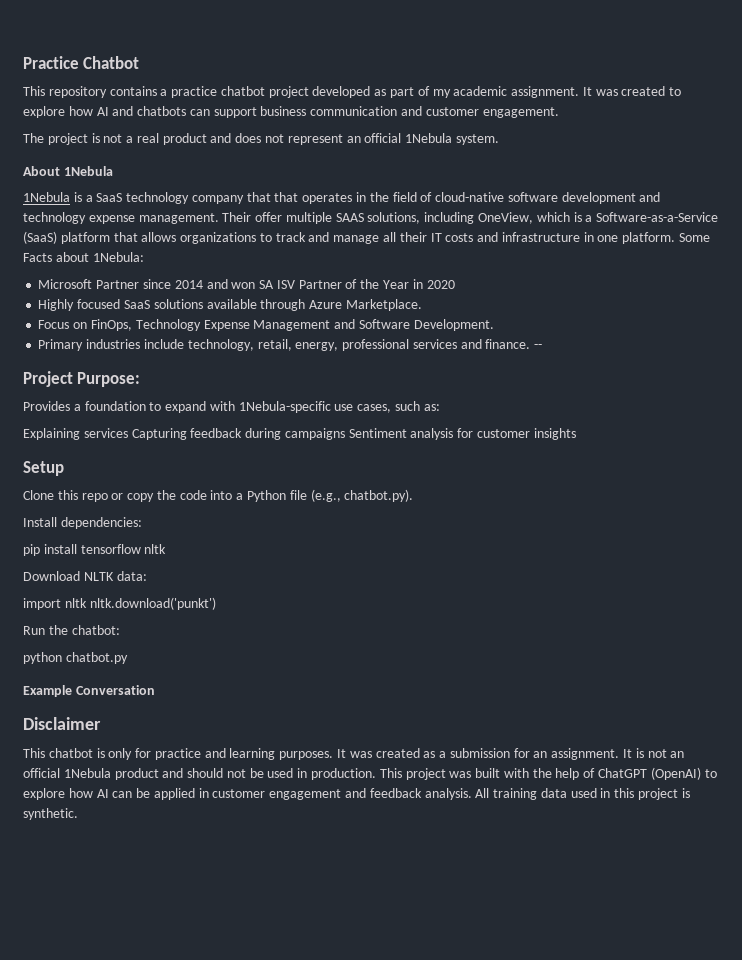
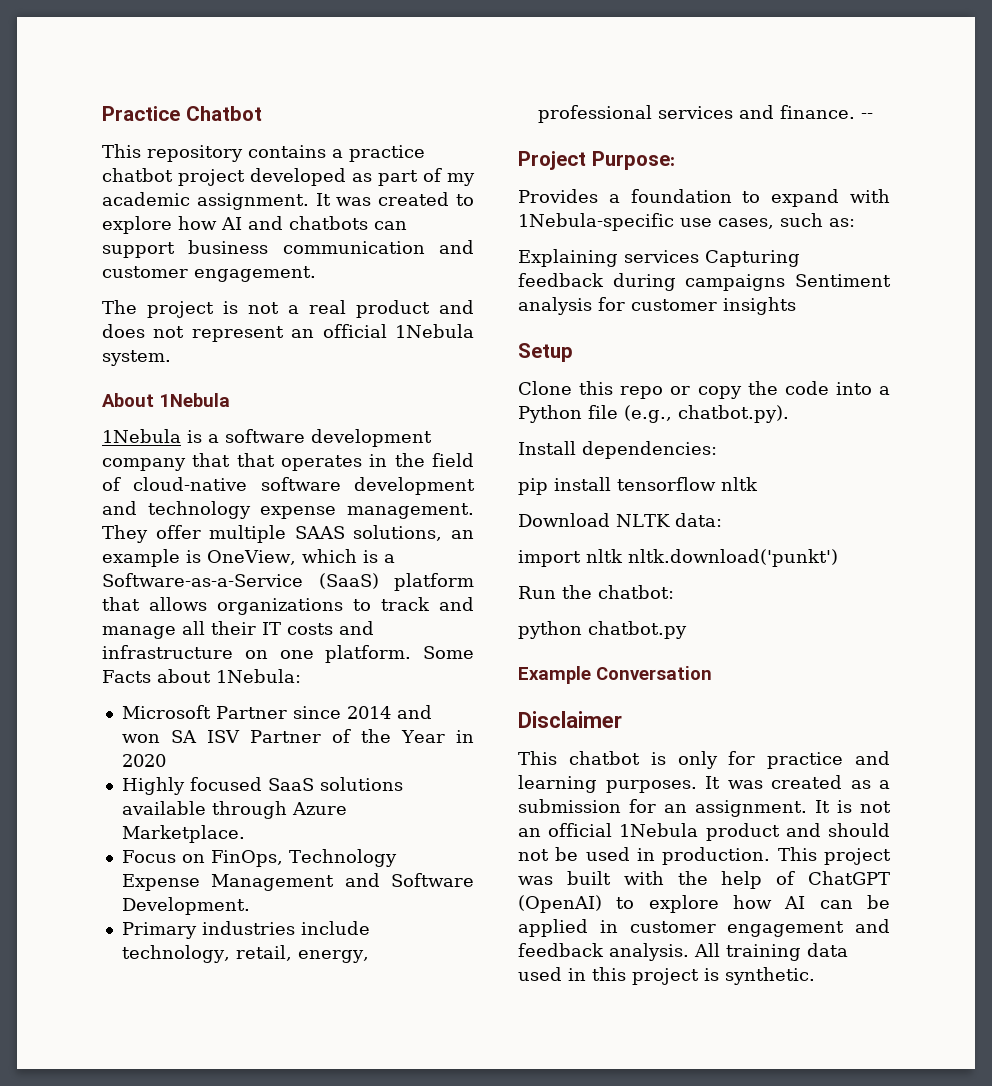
- 1Nebula is a SaaS technology company that that operates in the field of cloud-native software development and technology expense management.
+ 1Nebula is a software development company that that operates in the field of cloud-native software development and technology expense management.
- Their offer multiple SAAS solutions, including OneView, which is a Software-as-a-Service (SaaS) platform that allows organizations to track and manage all their IT costs and infrastructure in one platform.
+ They offer multiple SAAS solutions, an example is OneView, which is a Software-as-a-Service (SaaS) platform that allows organizations to track and manage all their IT costs and infrastructure on one platform.

